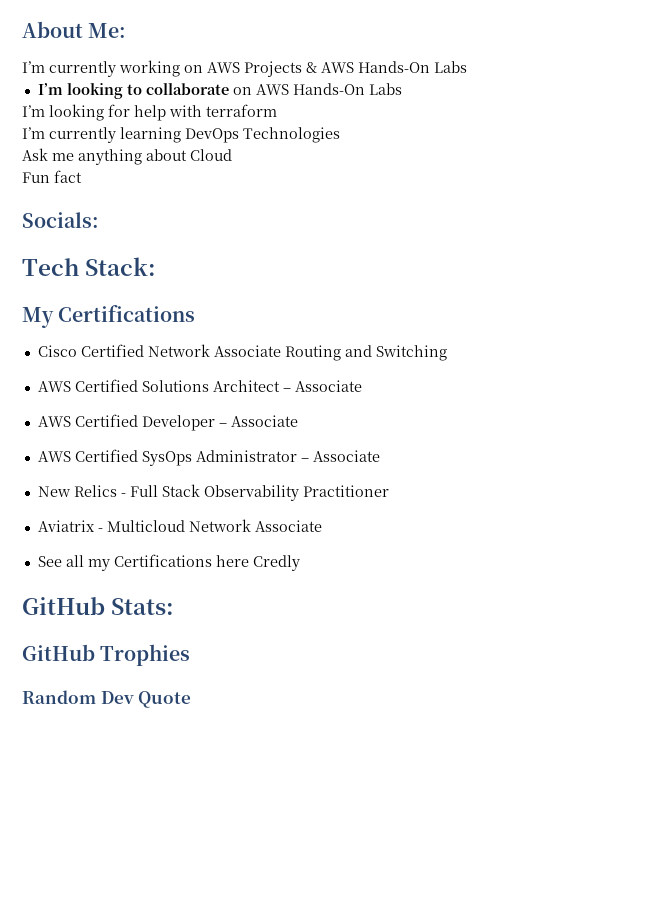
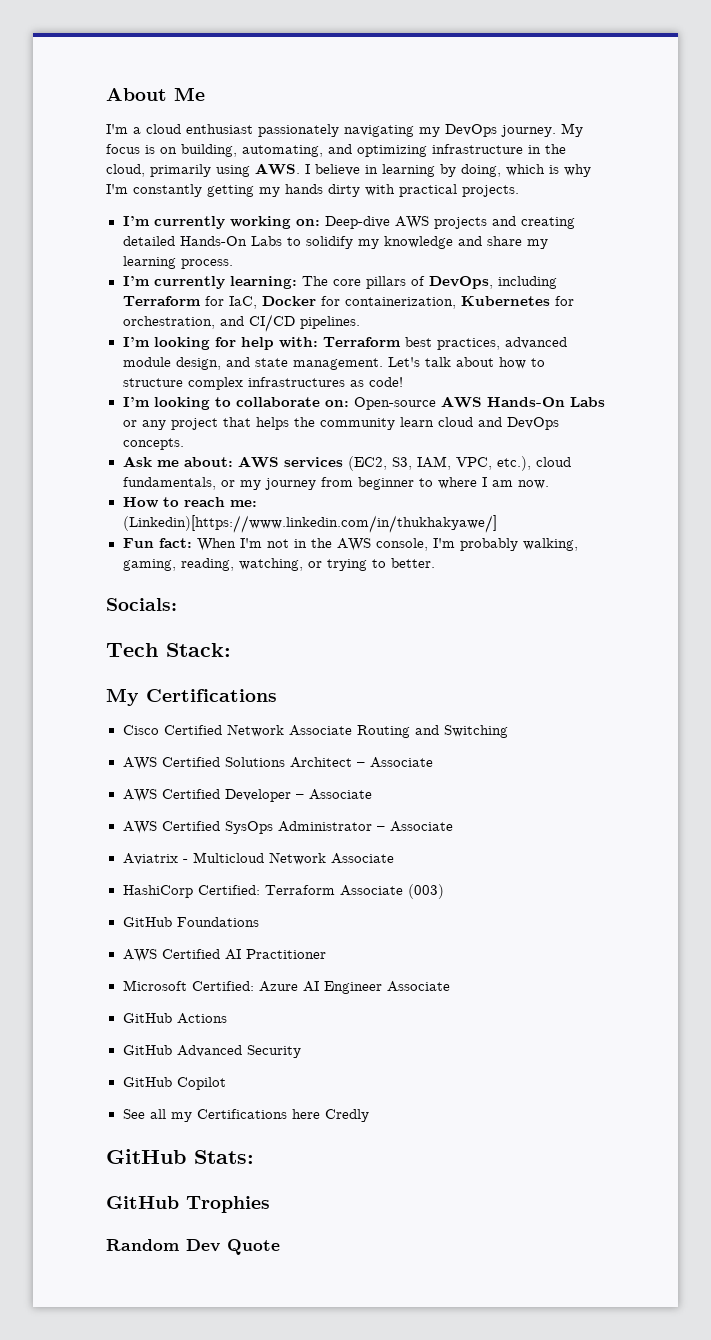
- About Me:
- I’m currently working on AWS Projects & AWS Hands-On Labs
+ About Me
+ I'm a cloud enthusiast passionately navigating my DevOps journey. My focus is on building, automating, and optimizing infrastructure in the cloud, primarily using AWS. I believe in learning by doing, which is why I'm constantly getting my hands dirty with practical projects.
+ I’m currently working on: Deep-dive AWS projects and creating detailed Hands-On Labs to solidify my knowledge and share my learning process.
+ I’m currently learning: The core pillars of DevOps, including Terraform for IaC, Docker for containerization, Kubernetes for orchestration, and CI/CD pipelines.
+ I’m looking for help with: Terraform best practices, advanced module design, and state management. Let's talk about how to structure complex infrastructures as code!
- I’m looking to collaborate on AWS Hands-On Labs
- I’m looking for help with terraform
- I’m currently learning DevOps Technologies
- Ask me anything about Cloud
- Fun fact
+ I’m looking to collaborate on: Open-source AWS Hands-On Labs or any project that helps the community learn cloud and DevOps concepts.
+ Ask me about: AWS services (EC2, S3, IAM, VPC, etc.), cloud fundamentals, or my journey from beginner to where I am now.
+ How to reach me: (Linkedin)[https://www.linkedin.com/in/thukhakyawe/]
+ Fun fact: When I'm not in the AWS console, I'm probably walking, gaming, reading, watching, or trying to better.
- New Relics - Full Stack Observability Practitioner
+ HashiCorp Certified: Terraform Associate (003)
+ GitHub Foundations
+ AWS Certified AI Practitioner
+ Microsoft Certified: Azure AI Engineer Associate
+ GitHub Actions
+ GitHub Advanced Security
+ GitHub Copilot

